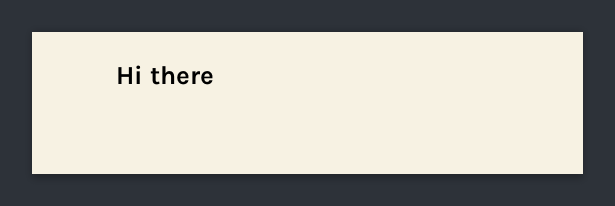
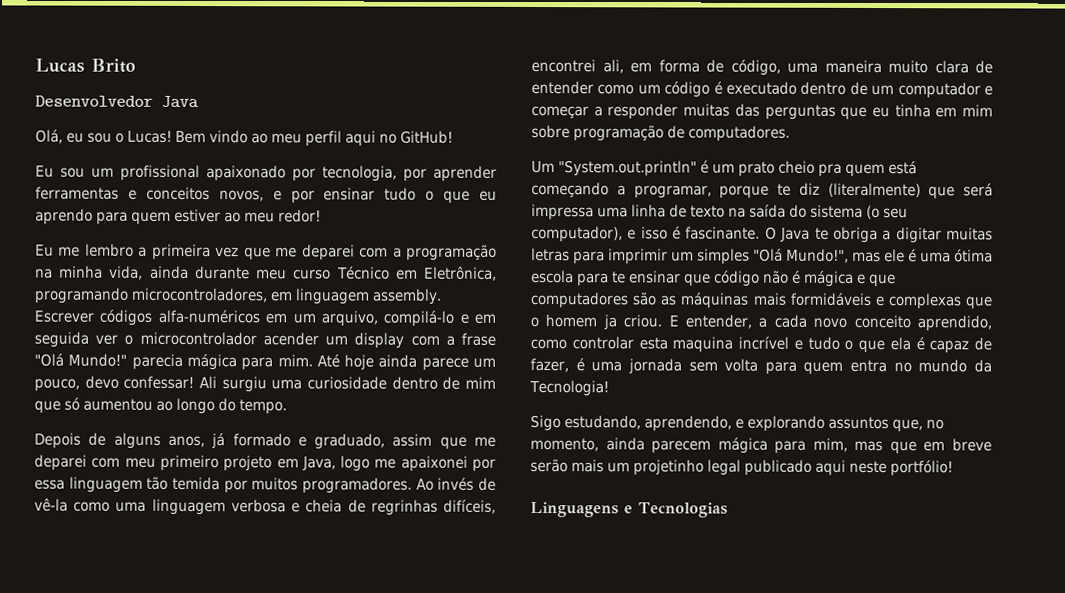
- Hi there
+ Lucas Brito
+ Desenvolvedor Java
+ Olá, eu sou o Lucas! Bem vindo ao meu perfil aqui no GitHub!
+ Eu sou um profissional apaixonado por tecnologia, por aprender ferramentas e conceitos novos, e por ensinar tudo o que eu aprendo para quem estiver ao meu redor!
+ Eu me lembro a primeira vez que me deparei com a programação na minha vida, ainda durante meu curso Técnico em Eletrônica, programando microcontroladores, em linguagem assembly. Escrever códigos alfa-numéricos em um arquivo, compilá-lo e em seguida ver o microcontrolador acender um display com a frase "Olá Mundo!" parecia mágica para mim. Até hoje ainda parece um pouco, devo confessar! Ali surgiu uma curiosidade dentro de mim que só aumentou ao longo do tempo.
+ Depois de alguns anos, já formado e graduado, assim que me deparei com meu primeiro projeto em Java, logo me apaixonei por essa linguagem tão temida por muitos programadores. Ao invés de vê-la como uma linguagem verbosa e cheia de regrinhas difíceis, encontrei ali, em forma de código, uma maneira muito clara de entender como um código é executado dentro de um computador e começar a responder muitas das perguntas que eu tinha em mim sobre programação de computadores.
+ Um "System.out.println" é um prato cheio pra quem está começando a programar, porque te diz (literalmente) que será impressa uma linha de texto na saída do sistema (o seu computador), e isso é fascinante. O Java te obriga a digitar muitas letras para imprimir um simples "Olá Mundo!", mas ele é uma ótima escola para te ensinar que código não é mágica e que computadores são as máquinas mais formidáveis e complexas que o homem ja criou. E entender, a cada novo conceito aprendido, como controlar esta maquina incrível e tudo o que ela é capaz de fazer, é uma jornada sem volta para quem entra no mundo da Tecnologia!
+ Sigo estudando, aprendendo, e explorando assuntos que, no momento, ainda parecem mágica para mim, mas que em breve serão mais um projetinho legal publicado aqui neste portfólio!
+ Linguagens e Tecnologias

